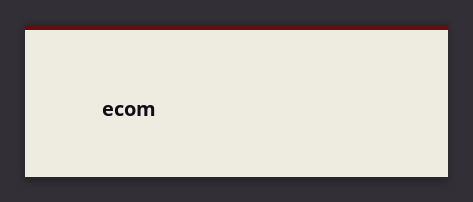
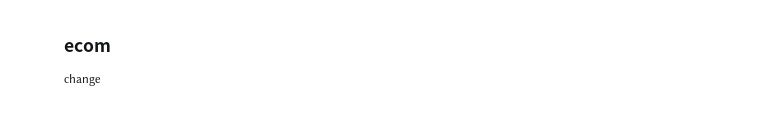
+ change

